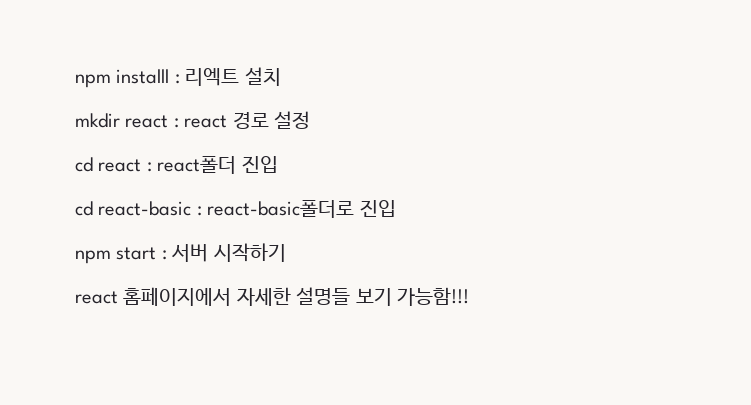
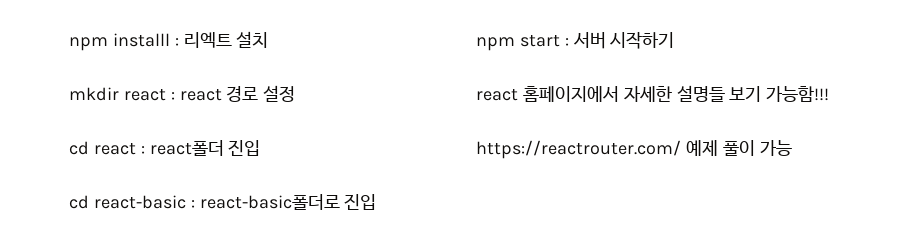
+ https://reactrouter.com/ 예제 풀이 가능

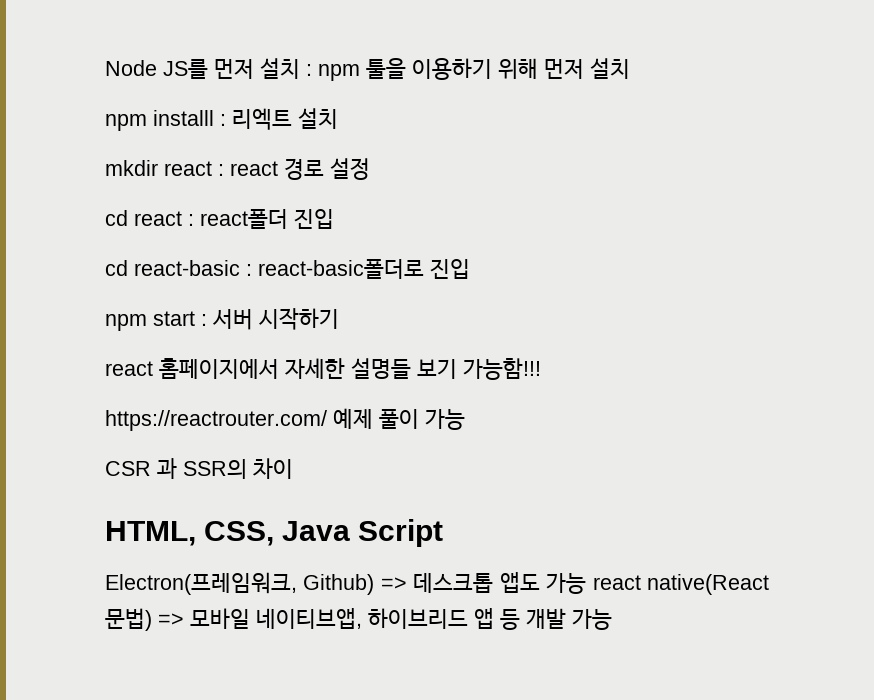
+ Node JS를 먼저 설치 : npm 툴을 이용하기 위해 먼저 설치
+ CSR 과 SSR의 차이
+ HTML, CSS, Java Script
+ Electron(프레임워크, Github) => 데스크톱 앱도 가능 react native(React 문법) => 모바일 네이티브앱, 하이브리드 앱 등 개발 가능

